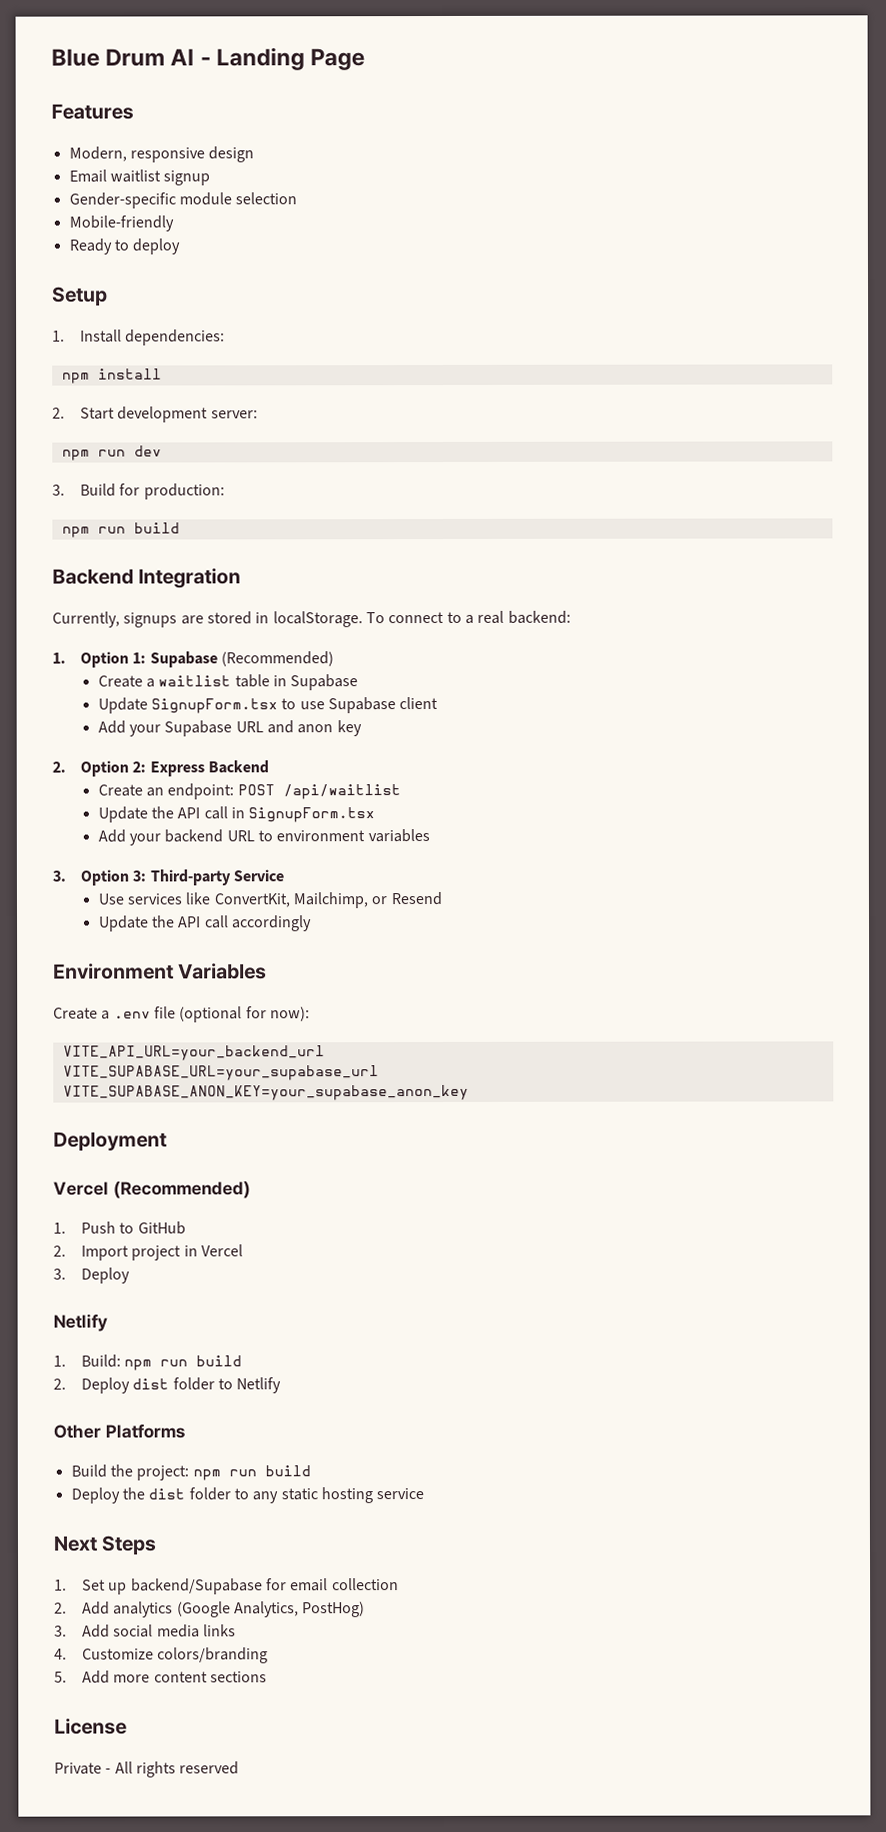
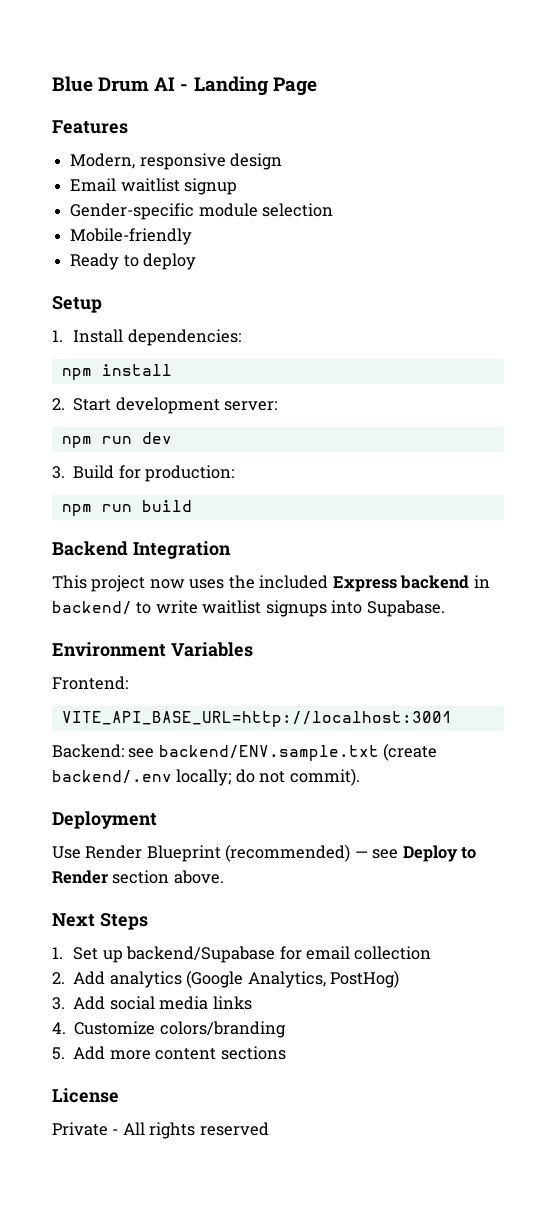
- Currently, signups are stored in localStorage. To connect to a real backend:
- 1. Option 1: Supabase (Recommended)
- Create a waitlist table in Supabase
- Update SignupForm.tsx to use Supabase client
- Add your Supabase URL and anon key
- 2. Option 2: Express Backend
- Create an endpoint: POST /api/waitlist
- Update the API call in SignupForm.tsx
- Add your backend URL to environment variables
- 3. Option 3: Third-party Service
- Use services like ConvertKit, Mailchimp, or Resend
- Update the API call accordingly
+ This project now uses the included Express backend in backend/ to write waitlist signups into Supabase.
  Environment Variables
- Create a .env file (optional for now):
- VITE_API_URL=your_backend_url
- VITE_SUPABASE_URL=your_supabase_url
- VITE_SUPABASE_ANON_KEY=your_supabase_anon_key
+ Frontend:
+ VITE_API_BASE_URL=http://localhost:3001
+ Backend: see backend/ENV.sample.txt (create backend/.env locally; do not commit).
  Deployment
- Vercel (Recommended)
- 1. Push to GitHub
- 2. Import project in Vercel
- 3. Deploy
- Netlify
- 1. Build: npm run build
- 2. Deploy dist folder to Netlify
- Other Platforms
- Build the project: npm run build
- Deploy the dist folder to any static hosting service
+ Use Render Blueprint (recommended) — see Deploy to Render section above.

